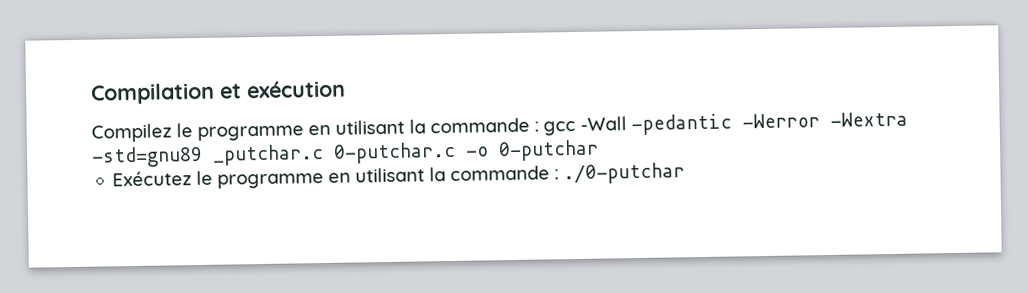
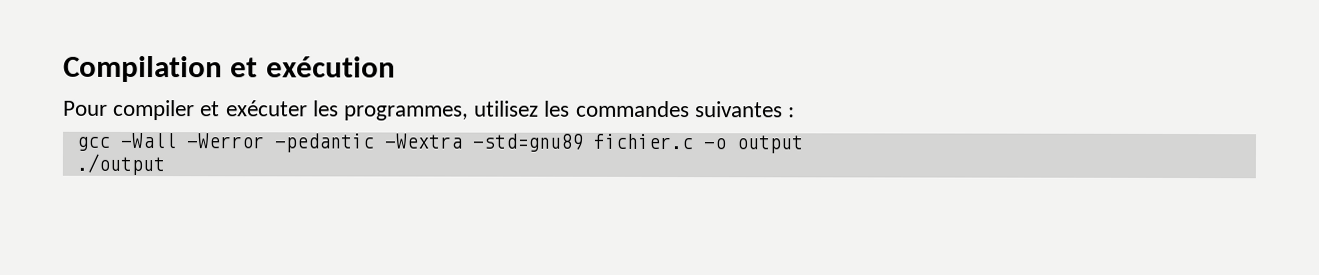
- Compilez le programme en utilisant la commande : gcc -Wall -pedantic -Werror -Wextra -std=gnu89 _putchar.c 0-putchar.c -o 0-putchar
- Exécutez le programme en utilisant la commande : ./0-putchar
+ Pour compiler et exécuter les programmes, utilisez les commandes suivantes :
+ gcc -Wall -Werror -pedantic -Wextra -std=gnu89 fichier.c -o output
+ ./output

